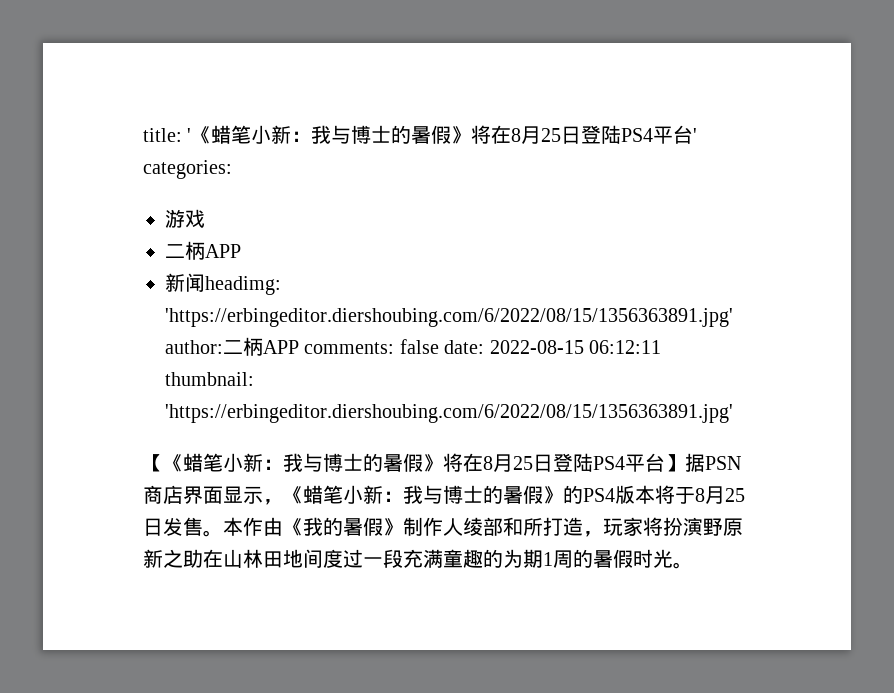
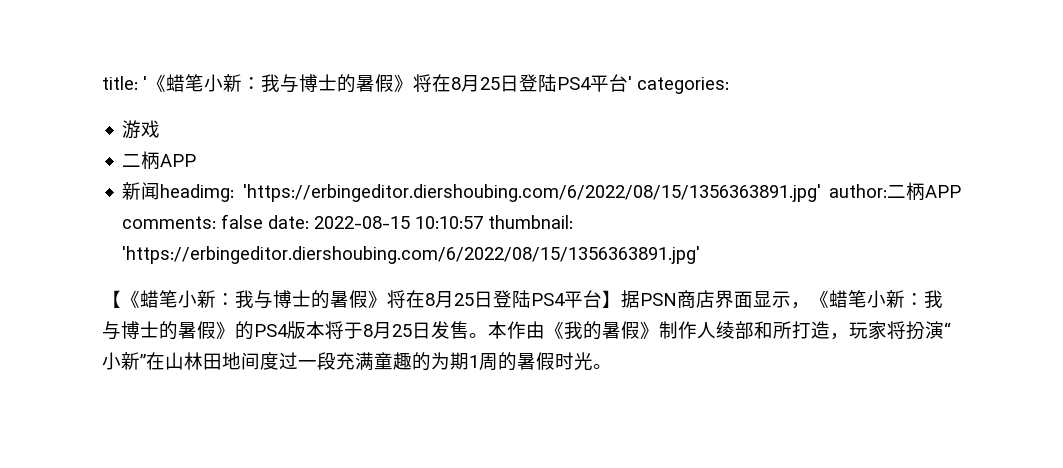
- 新闻headimg: 'https://erbingeditor.diershoubing.com/6/2022/08/15/1356363891.jpg' author:二柄APP comments: false date: 2022-08-15 06:12:11 thumbnail: 'https://erbingeditor.diershoubing.com/6/2022/08/15/1356363891.jpg'
+ 新闻headimg: 'https://erbingeditor.diershoubing.com/6/2022/08/15/1356363891.jpg' author:二柄APP comments: false date: 2022-08-15 10:10:57 thumbnail: 'https://erbingeditor.diershoubing.com/6/2022/08/15/1356363891.jpg'
- 本作由《我的暑假》制作人绫部和所打造，玩家将扮演野原新之助在山林田地间度过一段充满童趣的为期1周的暑假时光。
+ 本作由《我的暑假》制作人绫部和所打造，玩家将扮演“小新”在山林田地间度过一段充满童趣的为期1周的暑假时光。

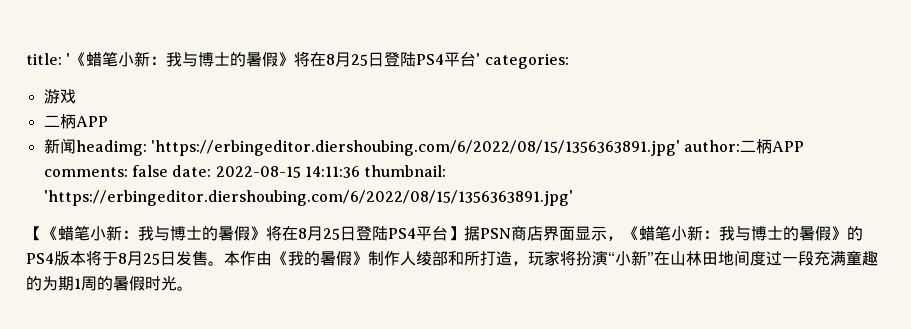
- 新闻headimg: 'https://erbingeditor.diershoubing.com/6/2022/08/15/1356363891.jpg' author:二柄APP comments: false date: 2022-08-15 10:10:57 thumbnail: 'https://erbingeditor.diershoubing.com/6/2022/08/15/1356363891.jpg'
+ 新闻headimg: 'https://erbingeditor.diershoubing.com/6/2022/08/15/1356363891.jpg' author:二柄APP comments: false date: 2022-08-15 14:11:36 thumbnail: 'https://erbingeditor.diershoubing.com/6/2022/08/15/1356363891.jpg'

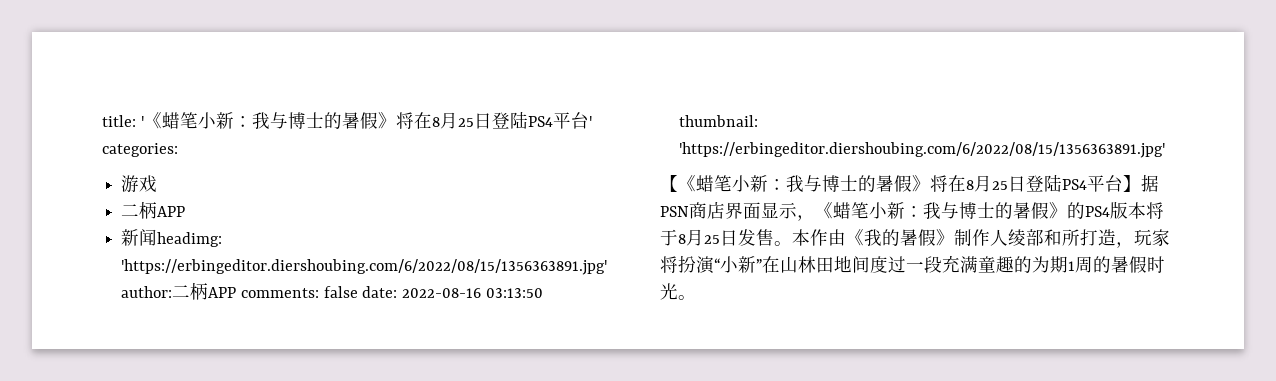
- 新闻headimg: 'https://erbingeditor.diershoubing.com/6/2022/08/15/1356363891.jpg' author:二柄APP comments: false date: 2022-08-15 14:11:36 thumbnail: 'https://erbingeditor.diershoubing.com/6/2022/08/15/1356363891.jpg'
+ 新闻headimg: 'https://erbingeditor.diershoubing.com/6/2022/08/15/1356363891.jpg' author:二柄APP comments: false date: 2022-08-16 03:13:50 thumbnail: 'https://erbingeditor.diershoubing.com/6/2022/08/15/1356363891.jpg'

